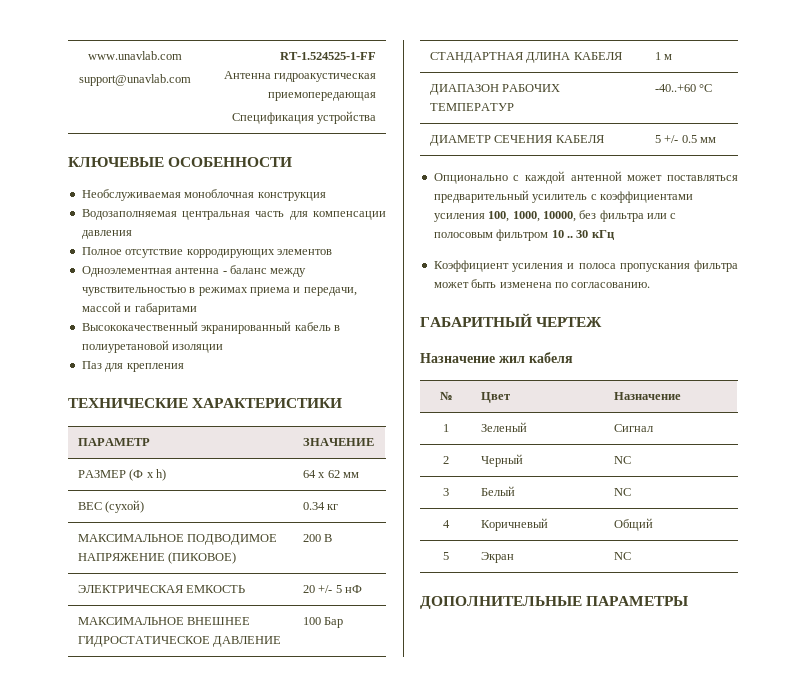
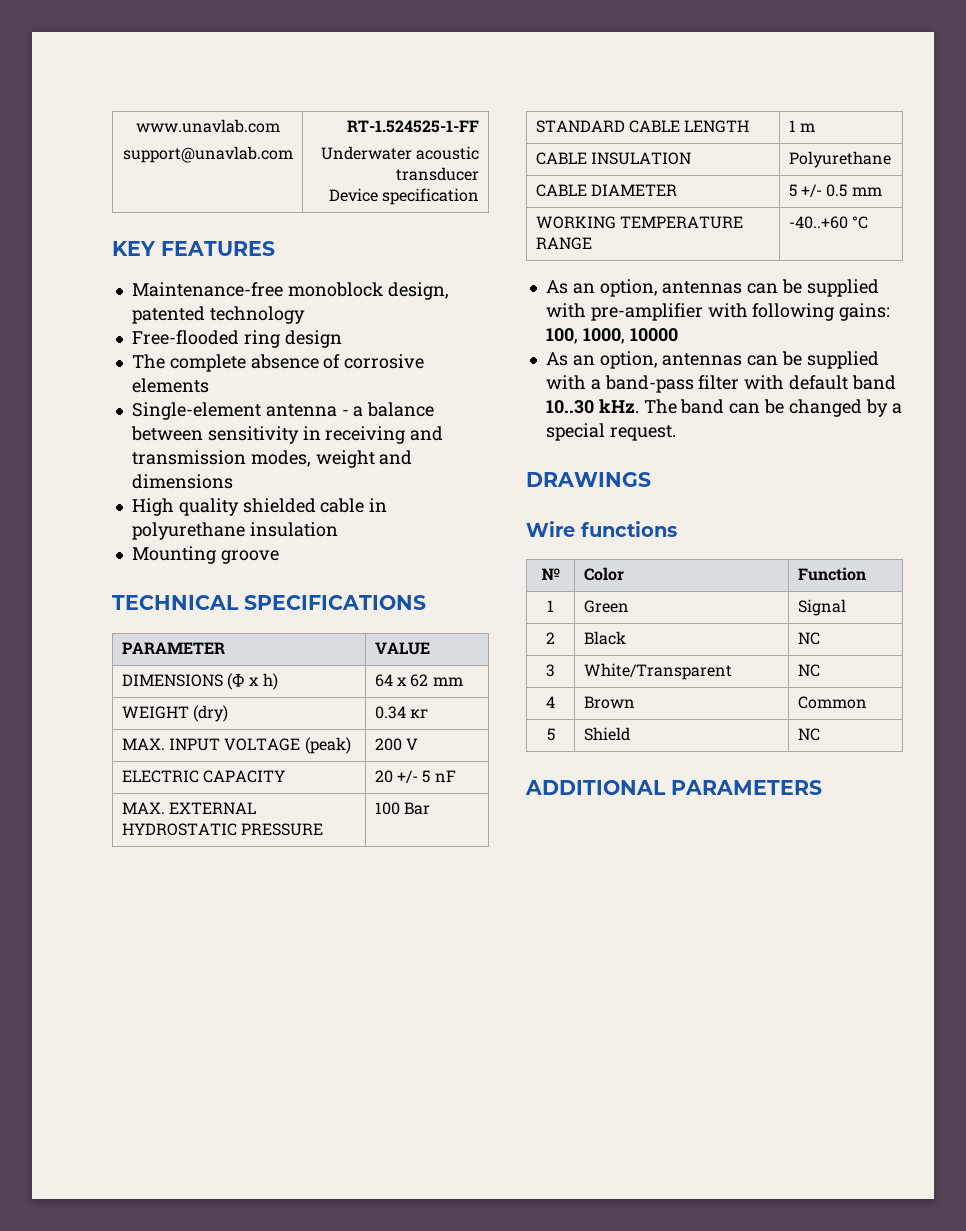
  www.unavlab.com
  support@unavlab.com | RT-1.524525-1-FF
- Антенна гидроакустическая приемопередающая
- Спецификация устройства
- КЛЮЧЕВЫЕ ОСОБЕННОСТИ
- Необслуживаемая моноблочная конструкция
- Водозаполняемая центральная часть для компенсации давления
- Полное отсутствие корродирующих элементов
- Одноэлементная антенна - баланс между чувствительностью в режимах приема и передачи, массой и габаритами
- Высококачественный экранированный кабель в полиуретановой изоляции
- Паз для крепления
- ТЕХНИЧЕСКИЕ ХАРАКТЕРИСТИКИ
- ПАРАМЕТР | ЗНАЧЕНИЕ
- РАЗМЕР (Ф х h) | 64 x 62 мм
- ВЕС (сухой) | 0.34 кг
+ Underwater acoustic transducer
+ Device specification
+ KEY FEATURES
+ Maintenance-free monoblock design, patented technology
+ Free-flooded ring design
+ The complete absence of corrosive elements
+ Single-element antenna - a balance between sensitivity in receiving and transmission modes, weight and dimensions
+ High quality shielded cable in polyurethane insulation
+ Mounting groove
+ TECHNICAL SPECIFICATIONS
+ PARAMETER | VALUE
+ DIMENSIONS (Ф х h) | 64 x 62 mm
+ WEIGHT (dry) | 0.34 кг
- МАКСИМАЛЬНОЕ ПОДВОДИМОЕ НАПРЯЖЕНИЕ (ПИКОВОЕ) | 200 В
- ЭЛЕКТРИЧЕСКАЯ ЕМКОСТЬ | 20 +/- 5 нФ
- МАКСИМАЛЬНОЕ ВНЕШНЕЕ ГИДРОСТАТИЧЕСКОЕ ДАВЛЕНИЕ | 100 Бар
- СТАНДАРТНАЯ ДЛИНА КАБЕЛЯ | 1 м
- ДИАПАЗОН РАБОЧИХ ТЕМПЕРАТУР | -40..+60 °С
- ДИАМЕТР СЕЧЕНИЯ КАБЕЛЯ | 5 +/- 0.5 мм
- Опционально с каждой антенной может поставляться предварительный усилитель с коэффициентами усиления 100, 1000, 10000, без фильтра или с полосовым фильтром 10 .. 30 кГц
- Коэффициент усиления и полоса пропускания фильтра может быть изменена по согласованию.
- ГАБАРИТНЫЙ ЧЕРТЕЖ
- Назначение жил кабеля
+ MAX. INPUT VOLTAGE (peak) | 200 V
+ ELECTRIC CAPACITY | 20 +/- 5 nF
+ MAX. EXTERNAL HYDROSTATIC PRESSURE | 100 Bar
+ STANDARD CABLE LENGTH | 1 m
+ CABLE INSULATION | Polyurethane
+ CABLE DIAMETER | 5 +/- 0.5 mm
+ WORKING TEMPERATURE RANGE | -40..+60 °С
+ As an option, antennas can be supplied with pre-amplifier with following gains: 100, 1000, 10000
+ As an option, antennas can be supplied with a band-pass filter with default band 10..30 kHz. The band can be changed by a special request.
+ DRAWINGS
+ Wire functions
- № | Цвет | Назначение
- 1 | Зеленый | Сигнал
+ № | Color | Function
+ 1 | Green | Signal
- 2 | Черный | NC
+ 2 | Black | NC
- 3 | Белый | NC
+ 3 | White/Transparent | NC
- 4 | Коричневый | Общий
+ 4 | Brown | Common
- 5 | Экран | NC
- ДОПОЛНИТЕЛЬНЫЕ ПАРАМЕТРЫ
+ 5 | Shield | NC
+ ADDITIONAL PARAMETERS

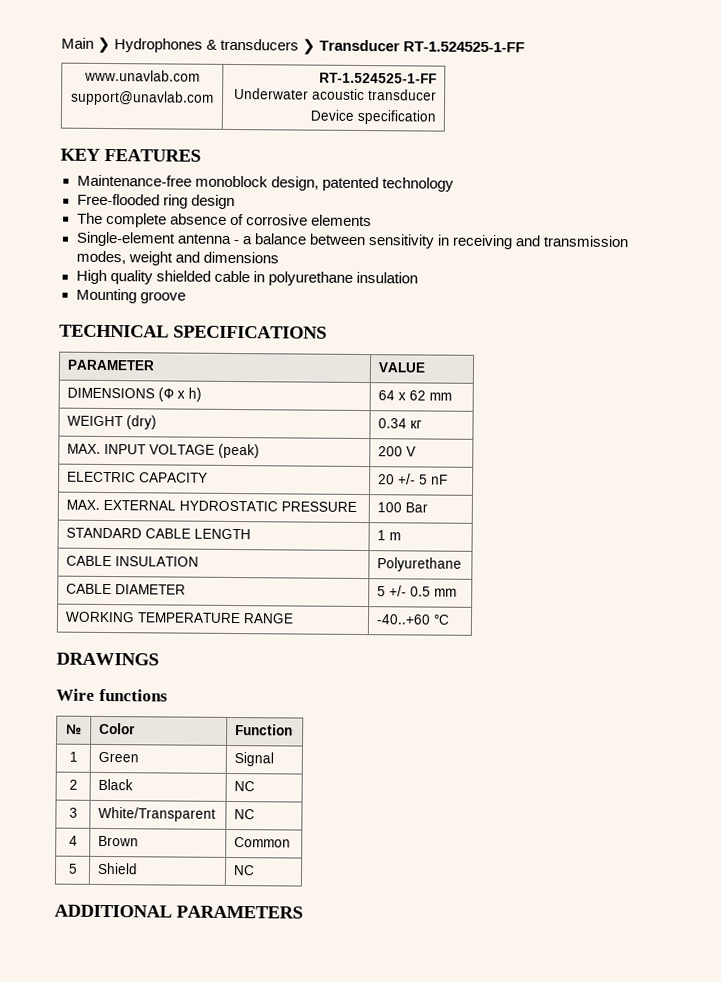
+ Main ❯ Hydrophones & transducers ❯ Transducer RT-1.524525-1-FF
- As an option, antennas can be supplied with pre-amplifier with following gains: 100, 1000, 10000
- As an option, antennas can be supplied with a band-pass filter with default band 10..30 kHz. The band can be changed by a special request.

